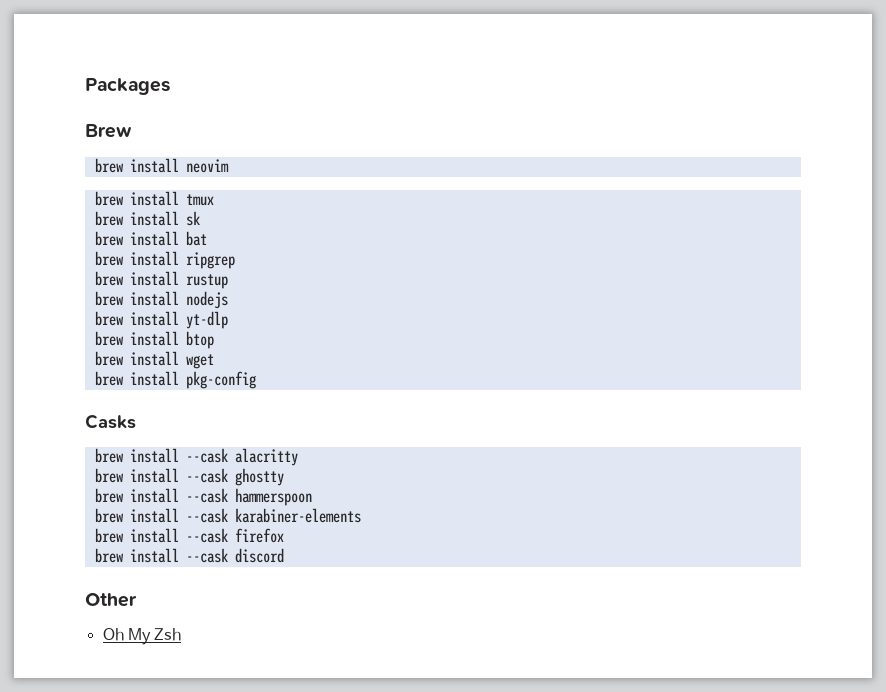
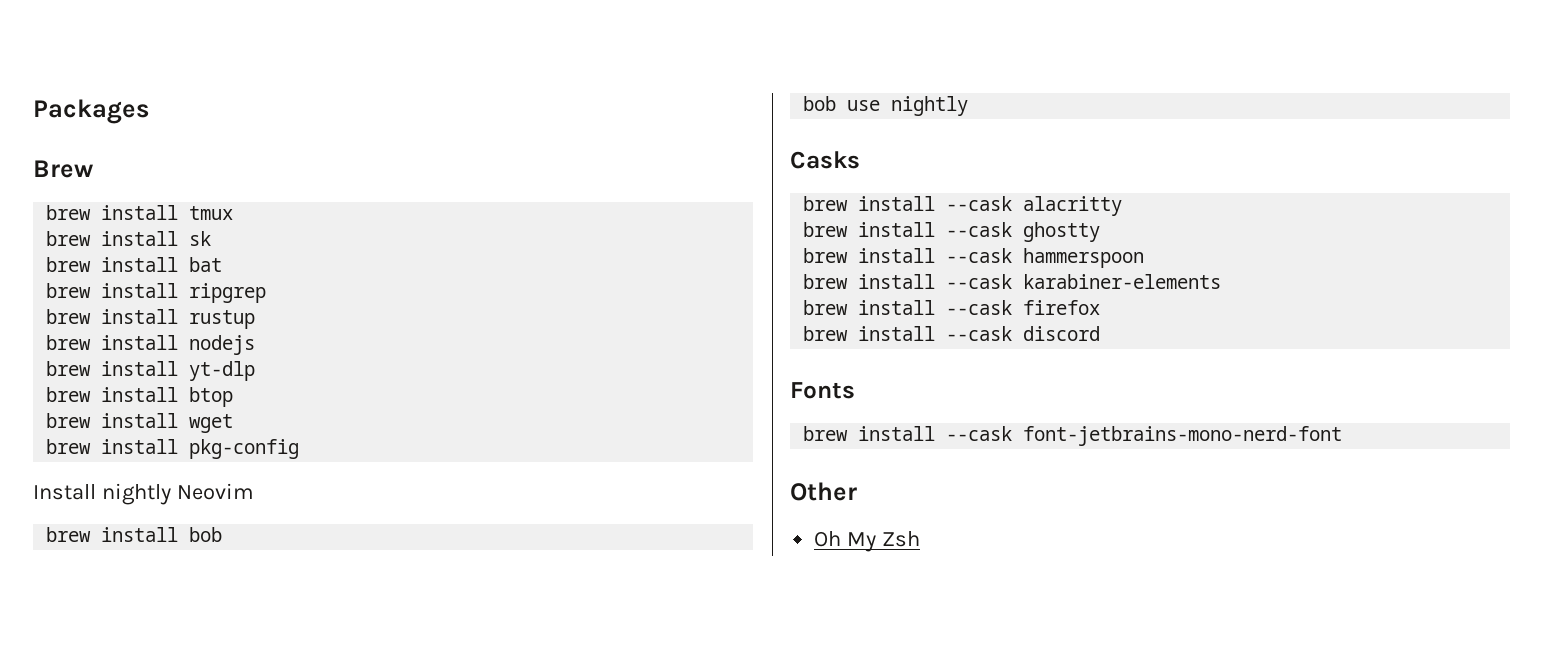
- brew install neovim
+ Install nightly Neovim
+ brew install bob
+ bob use nightly
+ Fonts
+ brew install --cask font-jetbrains-mono-nerd-font

